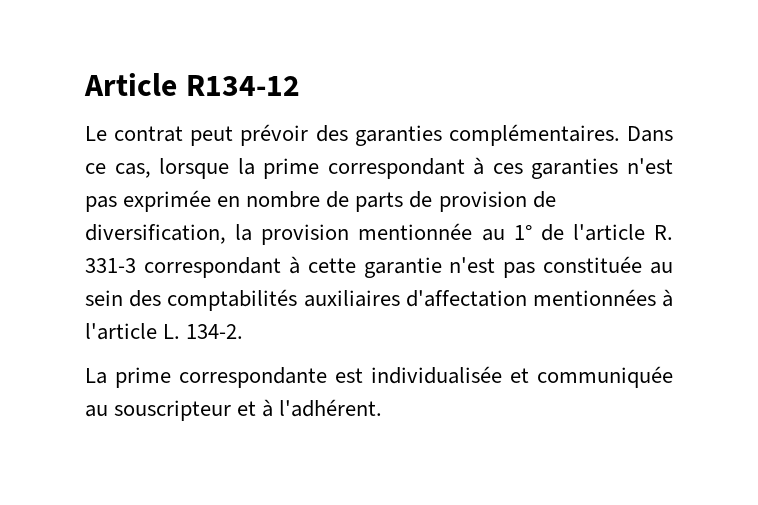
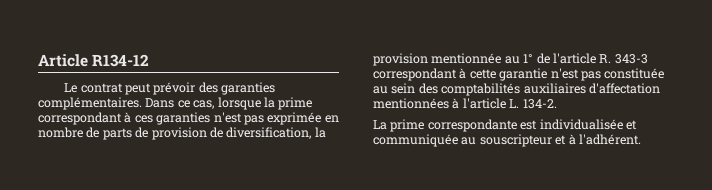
- Dans ce cas, lorsque la prime correspondant à ces garanties n'est pas exprimée en nombre de parts de provision de diversification, la provision mentionnée au 1° de l'article R. 331-3 correspondant à cette garantie n'est pas constituée au sein des comptabilités auxiliaires d'affectation mentionnées à l'article L. 134-2.
+ Dans ce cas, lorsque la prime correspondant à ces garanties n'est pas exprimée en nombre de parts de provision de diversification, la provision mentionnée au 1° de l'article R. 343-3 correspondant à cette garantie n'est pas constituée au sein des comptabilités auxiliaires d'affectation mentionnées à l'article L. 134-2.

